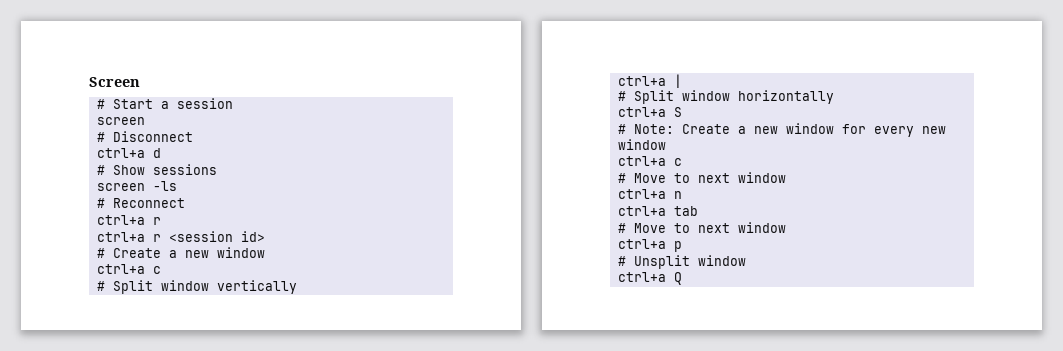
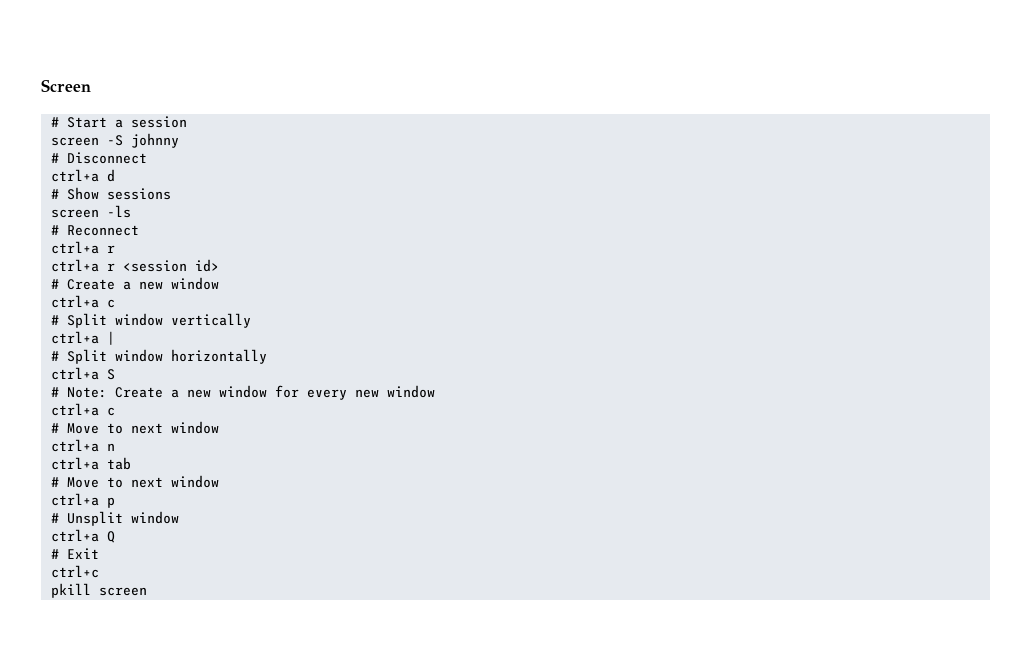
  # Start a session
- screen
+ screen -S johnny
+ # Exit
+ ctrl+c
+ pkill screen

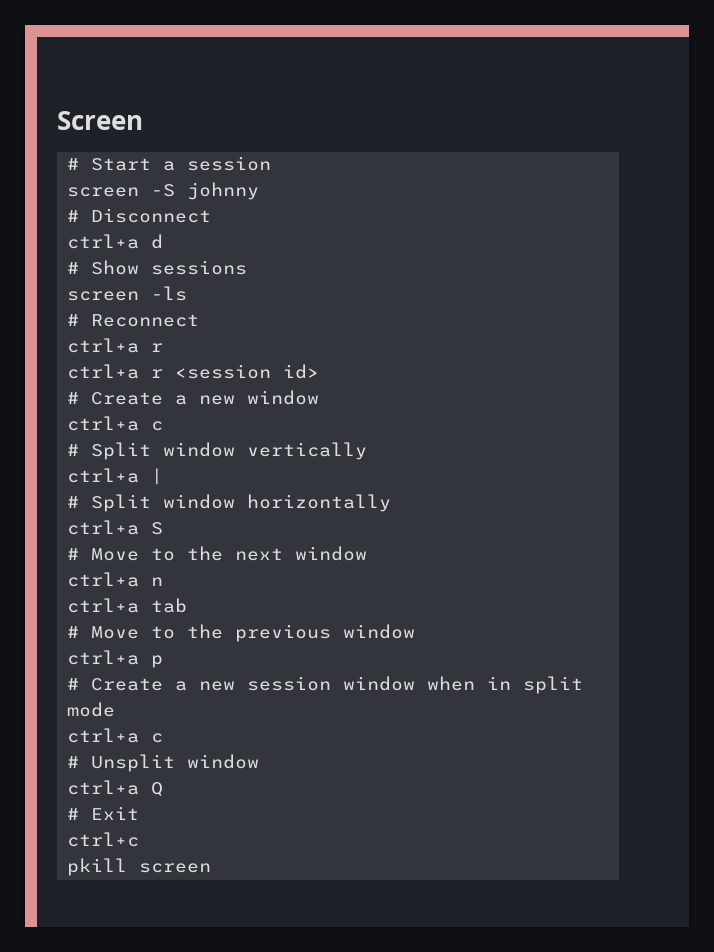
- # Note: Create a new window for every new window
- ctrl+a c
- # Move to next window
+ # Move to the next window
  ctrl+a tab
- # Move to next window
+ # Move to the previous window
+ # Create a new session window when in split mode
+ ctrl+a c

